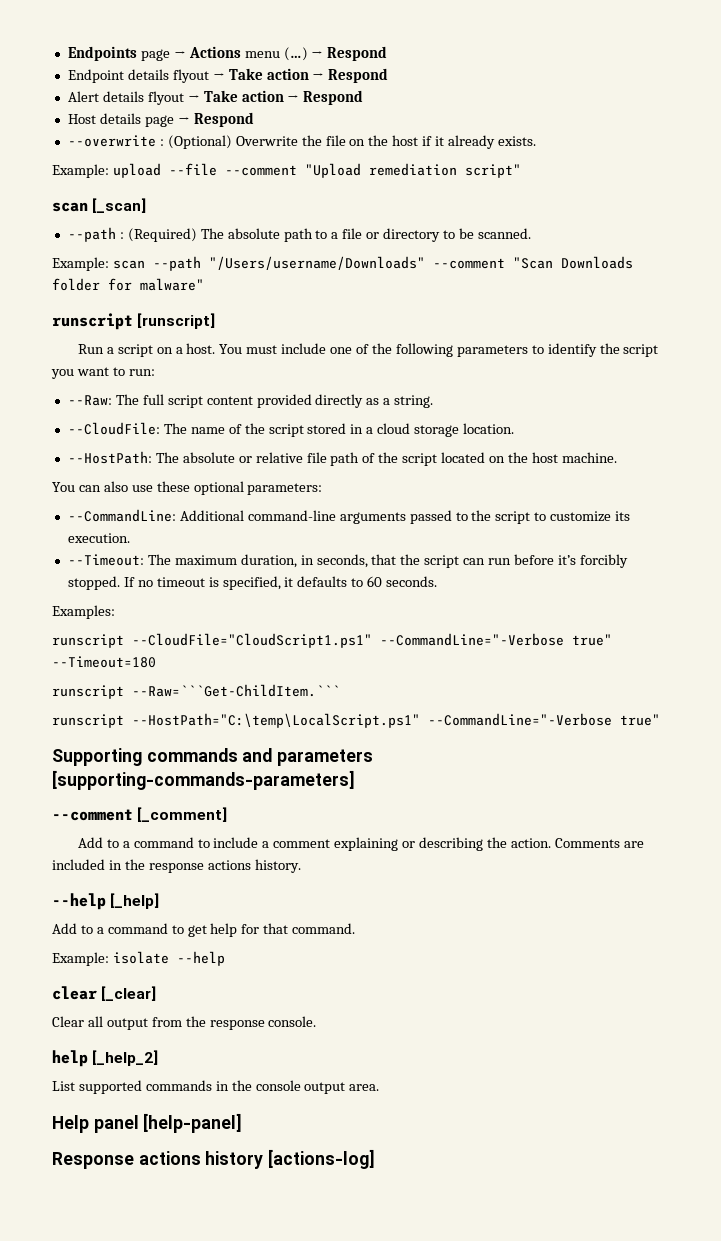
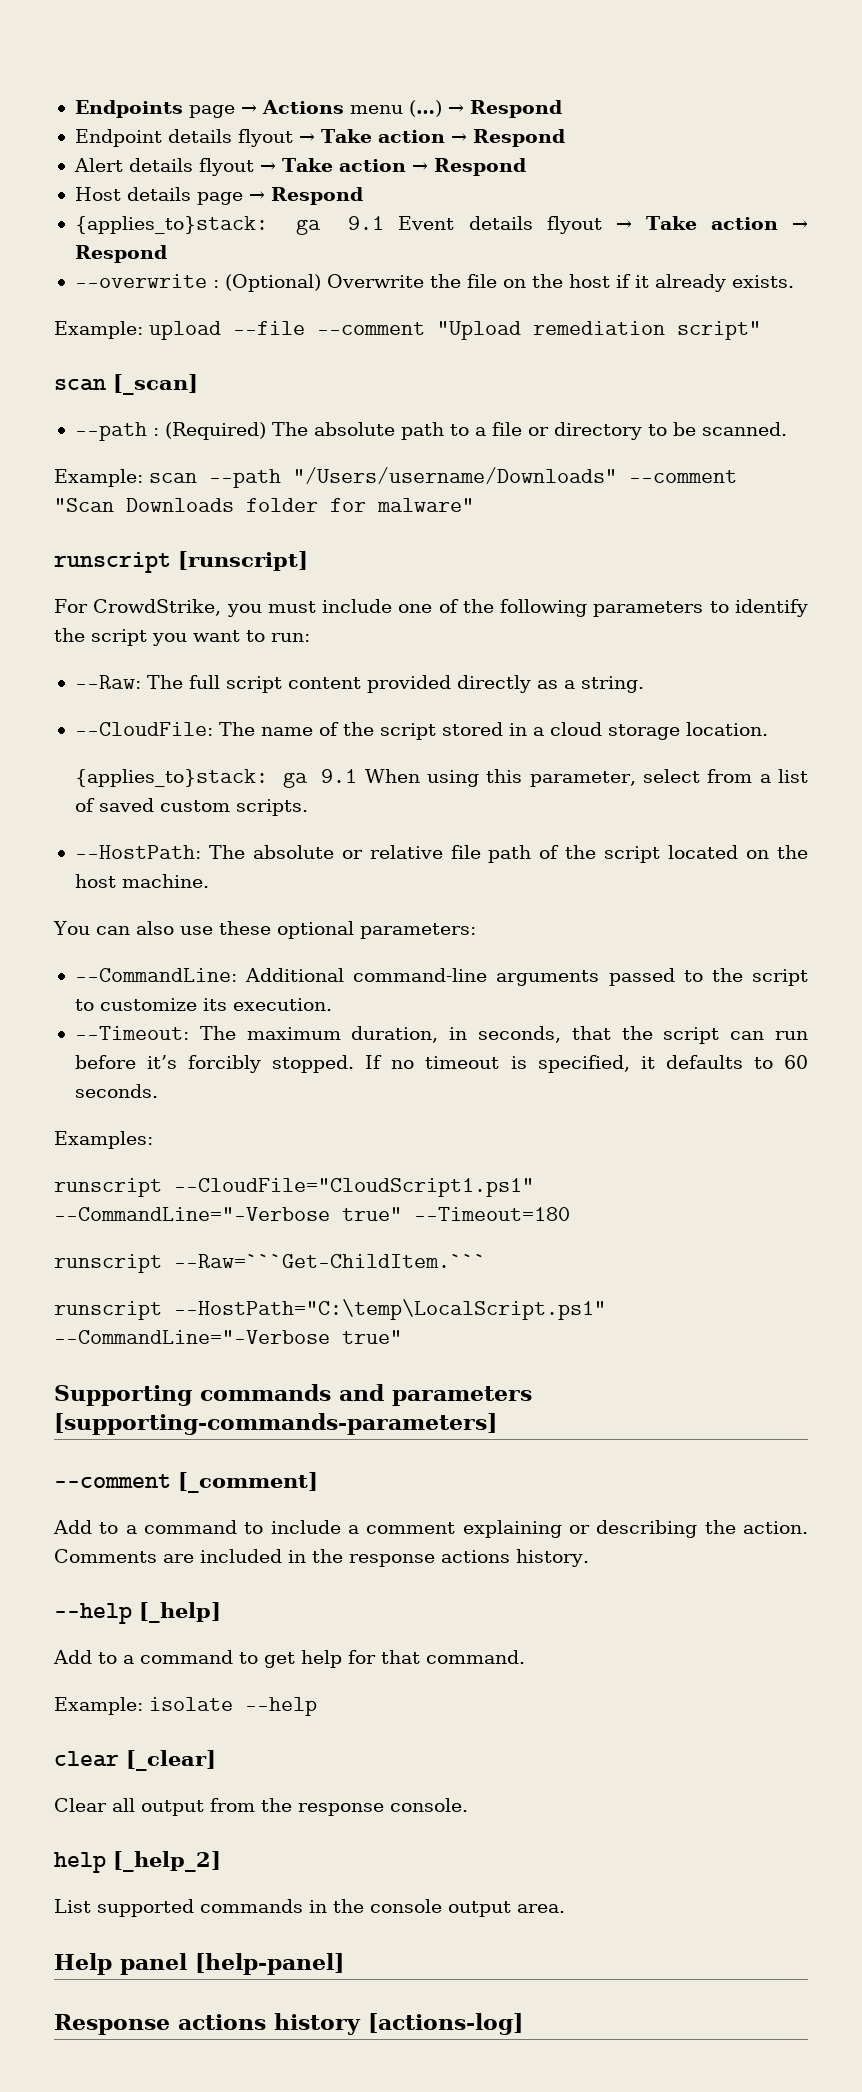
+ {applies_to}stack: ga 9.1 Event details flyout → Take action → Respond
- Run a script on a host. You must include one of the following parameters to identify the script you want to run:
+ For CrowdStrike, you must include one of the following parameters to identify the script you want to run:
+ {applies_to}stack: ga 9.1 When using this parameter, select from a list of saved custom scripts.

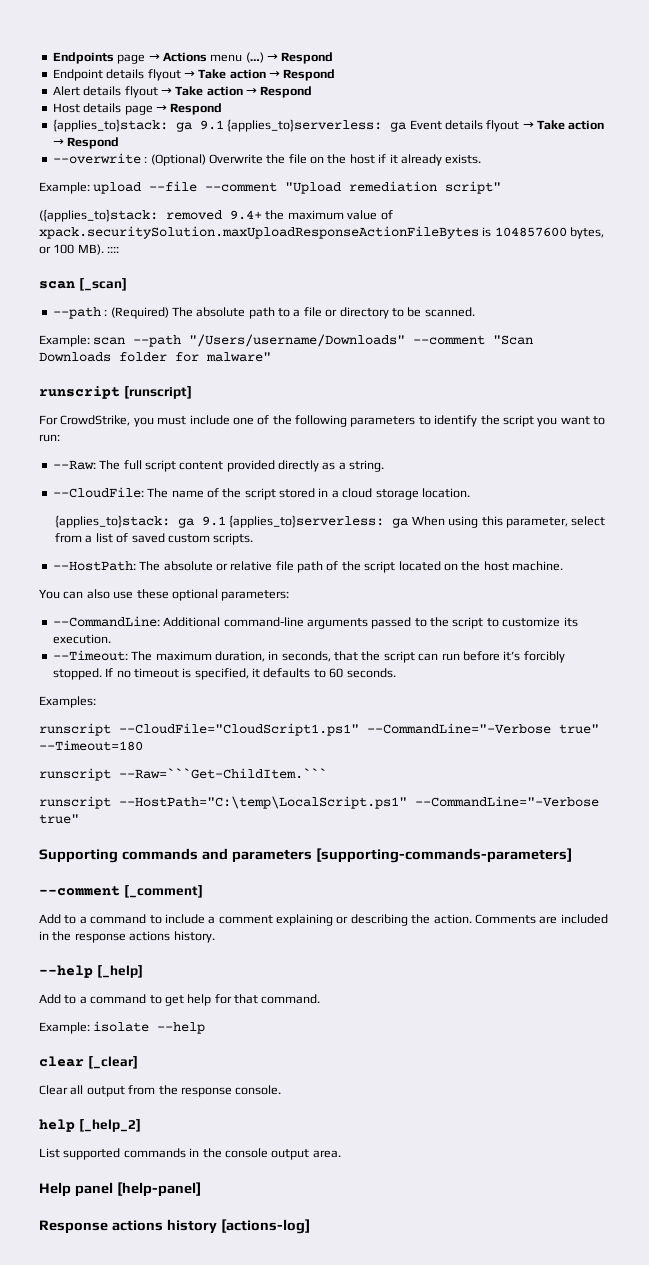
- {applies_to}stack: ga 9.1 Event details flyout → Take action → Respond
+ {applies_to}stack: ga 9.1 {applies_to}serverless: ga Event details flyout → Take action → Respond
+ ({applies_to}stack: removed 9.4+ the maximum value of xpack.securitySolution.maxUploadResponseActionFileBytes is 104857600 bytes, or 100 MB). ::::
- {applies_to}stack: ga 9.1 When using this parameter, select from a list of saved custom scripts.
+ {applies_to}stack: ga 9.1 {applies_to}serverless: ga When using this parameter, select from a list of saved custom scripts.

